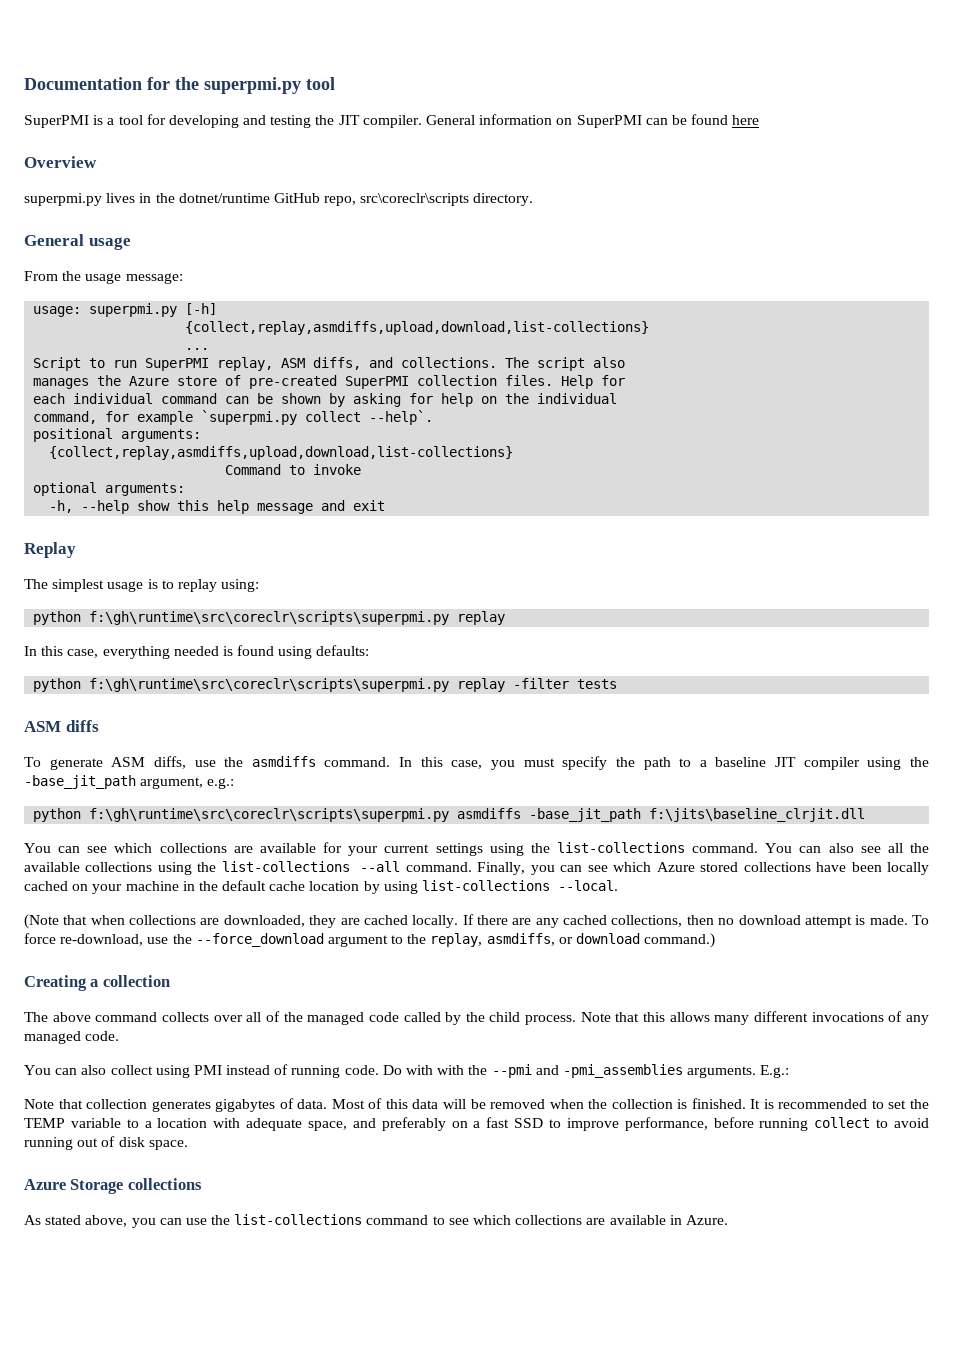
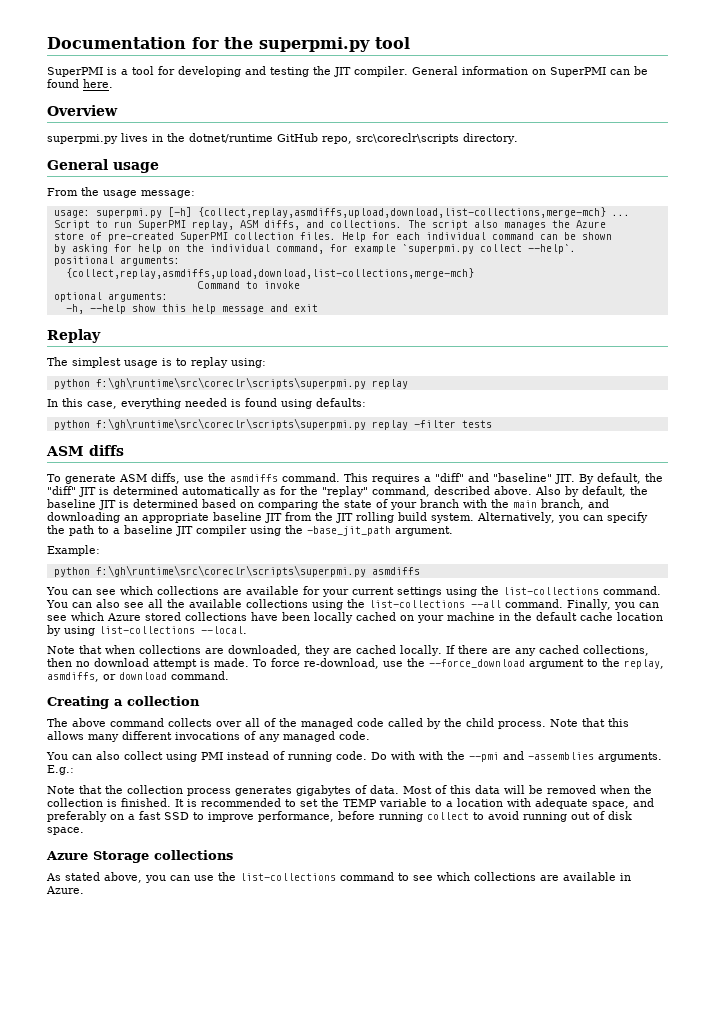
- General information on SuperPMI can be found here
+ General information on SuperPMI can be found here.
- usage: superpmi.py [-h]
- {collect,replay,asmdiffs,upload,download,list-collections}
- ...
+ usage: superpmi.py [-h] {collect,replay,asmdiffs,upload,download,list-collections,merge-mch} ...
- The script also
- manages the Azure store of pre-created SuperPMI collection files.
+ The script also manages the Azure
+ store of pre-created SuperPMI collection files.
- Help for
- each individual command can be shown by asking for help on the individual
- command, for example `superpmi.py collect --help`.
+ Help for each individual command can be shown
+ by asking for help on the individual command, for example `superpmi.py collect --help`.
  positional arguments:
- {collect,replay,asmdiffs,upload,download,list-collections}
+ {collect,replay,asmdiffs,upload,download,list-collections,merge-mch}
- In this case, you must specify the path to a baseline JIT compiler using the -base_jit_path argument, e.g.:
+ This requires a "diff" and "baseline" JIT. By default, the "diff" JIT is determined automatically as for the "replay" command, described above. Also by default, the baseline JIT is determined based on comparing the state of your branch with the main branch, and downloading an appropriate baseline JIT from the JIT rolling build system. Alternatively, you can specify the path to a baseline JIT compiler using the -base_jit_path argument.
+ Example:
- python f:\gh\runtime\src\coreclr\scripts\superpmi.py asmdiffs -base_jit_path f:\jits\baseline_clrjit.dll
+ python f:\gh\runtime\src\coreclr\scripts\superpmi.py asmdiffs
- (Note that when collections are downloaded, they are cached locally.
+ Note that when collections are downloaded, they are cached locally.
- To force re-download, use the --force_download argument to the replay, asmdiffs, or download command.)
+ To force re-download, use the --force_download argument to the replay, asmdiffs, or download command.
- Do with with the --pmi and -pmi_assemblies arguments.
+ Do with with the --pmi and -assemblies arguments.
- Note that collection generates gigabytes of data.
+ Note that the collection process generates gigabytes of data.

